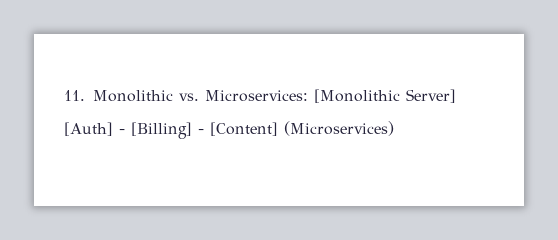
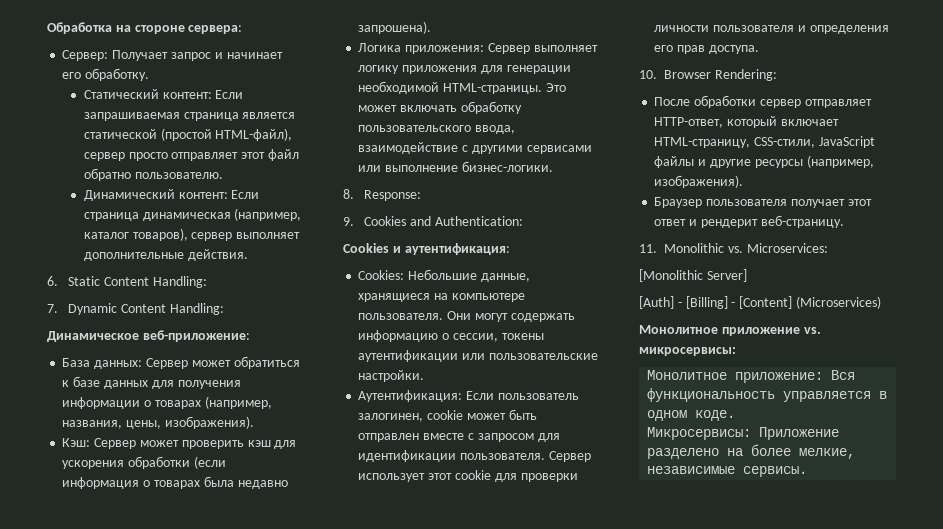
+ Обработка на стороне сервера:
+ Сервер: Получает запрос и начинает его обработку.
+ Статический контент: Если запрашиваемая страница является статической (простой HTML-файл), сервер просто отправляет этот файл обратно пользователю.
+ Динамический контент: Если страница динамическая (например, каталог товаров), сервер выполняет дополнительные действия.
+ 6. Static Content Handling:
+ 7. Dynamic Content Handling:
+ Динамическое веб-приложение:
+ База данных: Сервер может обратиться к базе данных для получения информации о товарах (например, названия, цены, изображения).
+ Кэш: Сервер может проверить кэш для ускорения обработки (если информация о товарах была недавно запрошена).
+ Логика приложения: Сервер выполняет логику приложения для генерации необходимой HTML-страницы. Это может включать обработку пользовательского ввода, взаимодействие с другими сервисами или выполнение бизнес-логики.
+ 8. Response:
+ 9. Cookies and Authentication:
+ Cookies и аутентификация:
+ Cookies: Небольшие данные, хранящиеся на компьютере пользователя. Они могут содержать информацию о сессии, токены аутентификации или пользовательские настройки.
+ Аутентификация: Если пользователь залогинен, cookie может быть отправлен вместе с запросом для идентификации пользователя. Сервер использует этот cookie для проверки личности пользователя и определения его прав доступа.
+ 10. Browser Rendering:
+ После обработки сервер отправляет HTTP-ответ, который включает HTML-страницу, CSS-стили, JavaScript файлы и другие ресурсы (например, изображения).
+ Браузер пользователя получает этот ответ и рендерит веб-страницу.
- 11. Monolithic vs. Microservices: [Monolithic Server]
+ 11. Monolithic vs. Microservices:
+ [Monolithic Server]
+ Монолитное приложение vs. микросервисы:
+ Монолитное приложение: Вся функциональность управляется в одном коде.
+ Микросервисы: Приложение разделено на более мелкие, независимые сервисы.

